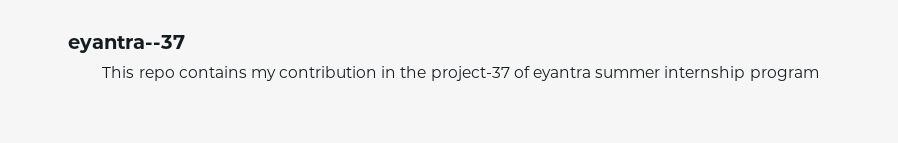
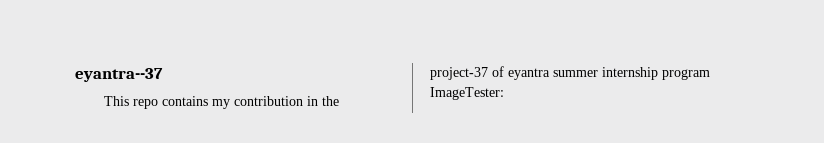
- This repo contains my contribution in the project-37 of eyantra summer internship program
+ This repo contains my contribution in the project-37 of eyantra summer internship program ImageTester:

